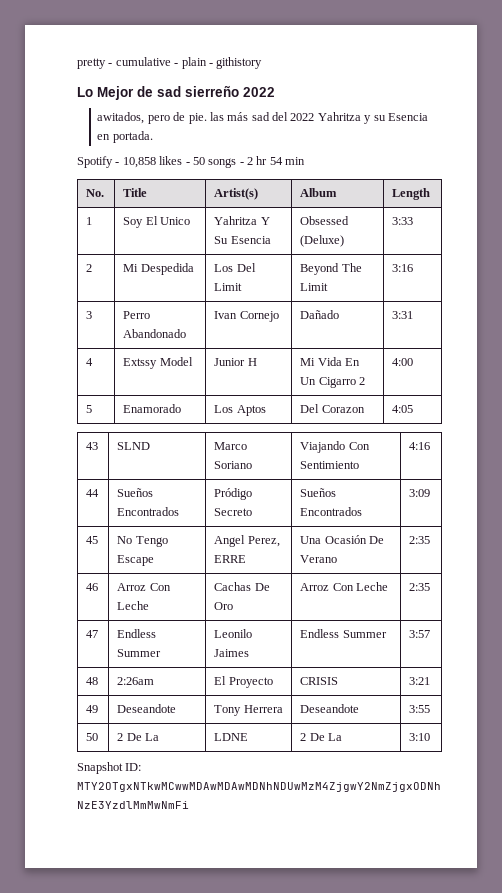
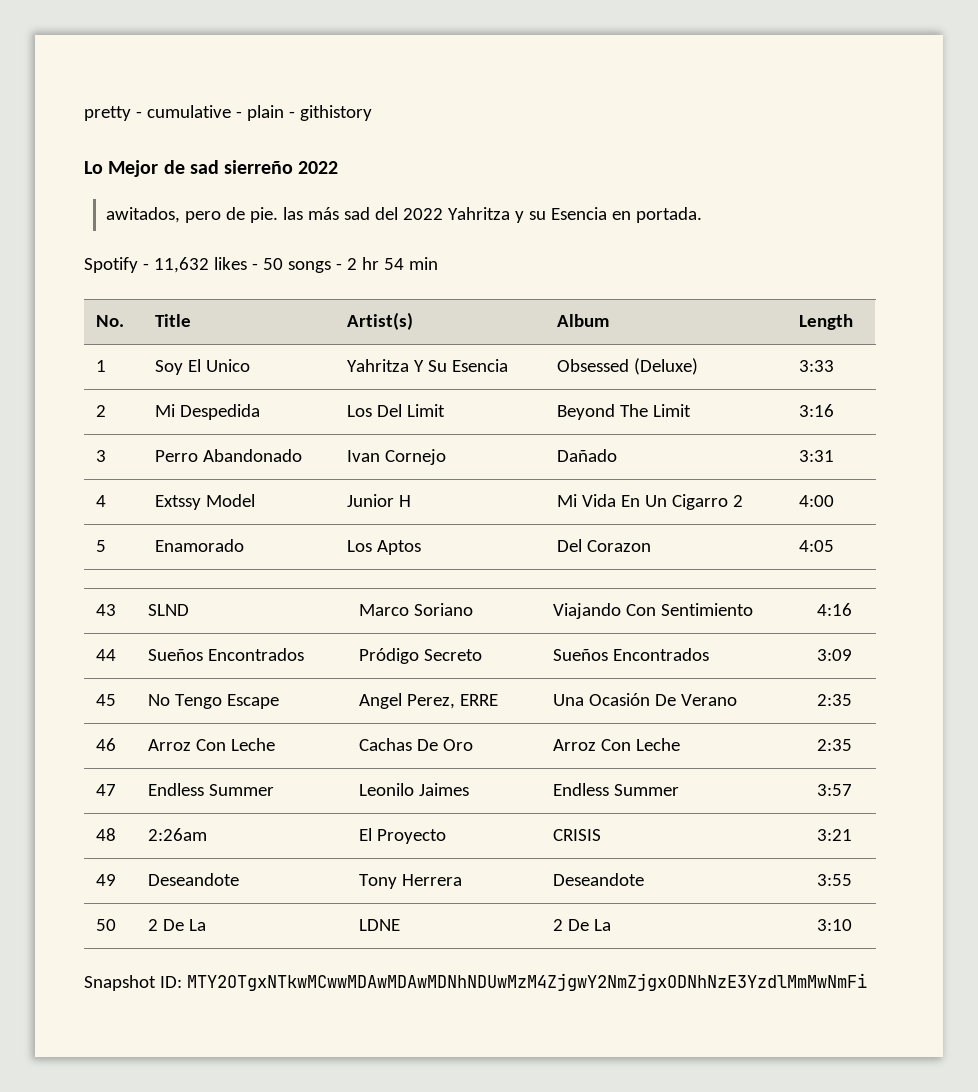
- Spotify - 10,858 likes - 50 songs - 2 hr 54 min
+ Spotify - 11,632 likes - 50 songs - 2 hr 54 min

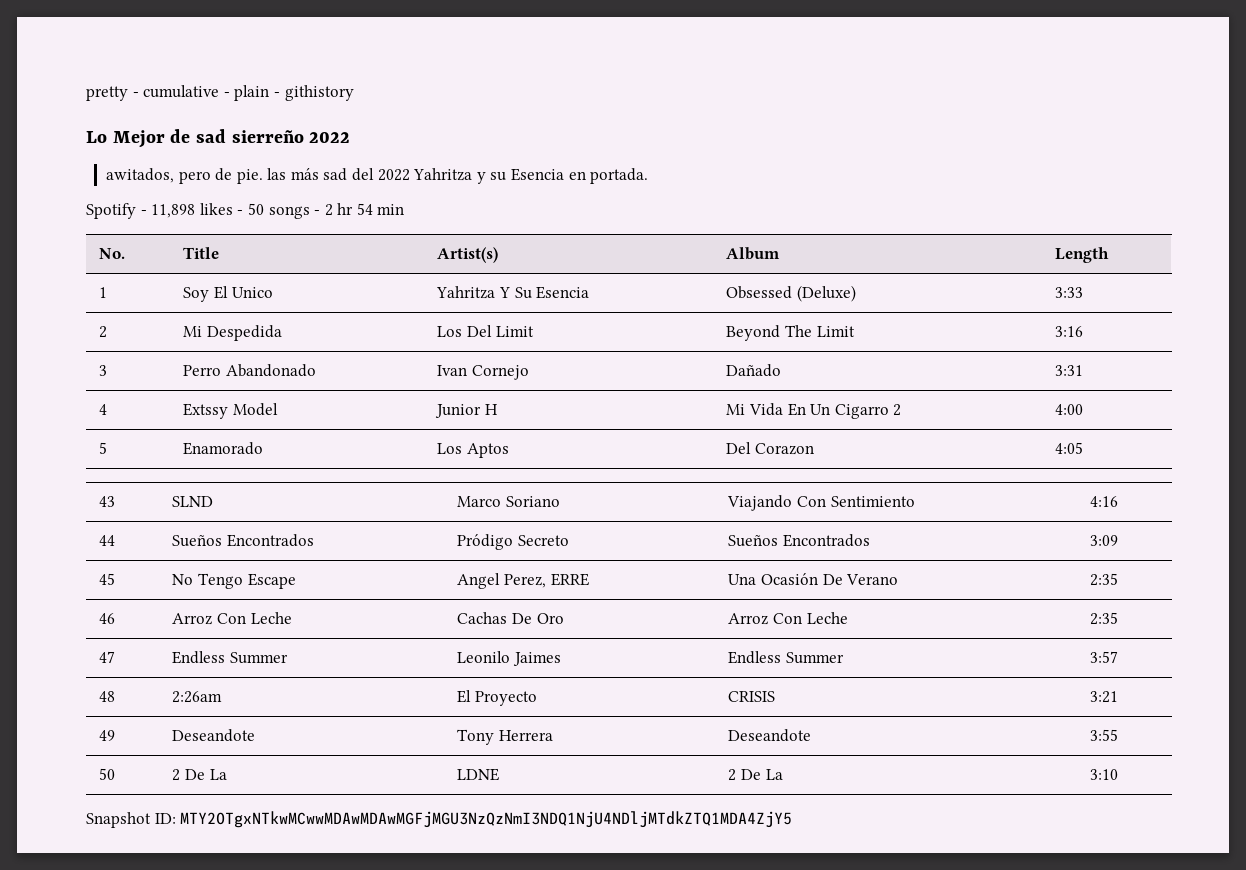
- Spotify - 11,632 likes - 50 songs - 2 hr 54 min
+ Spotify - 11,898 likes - 50 songs - 2 hr 54 min
- Snapshot ID: MTY2OTgxNTkwMCwwMDAwMDAwMDNhNDUwMzM4ZjgwY2NmZjgxODNhNzE3YzdlMmMwNmFi
+ Snapshot ID: MTY2OTgxNTkwMCwwMDAwMDAwMGFjMGU3NzQzNmI3NDQ1NjU4NDljMTdkZTQ1MDA4ZjY5

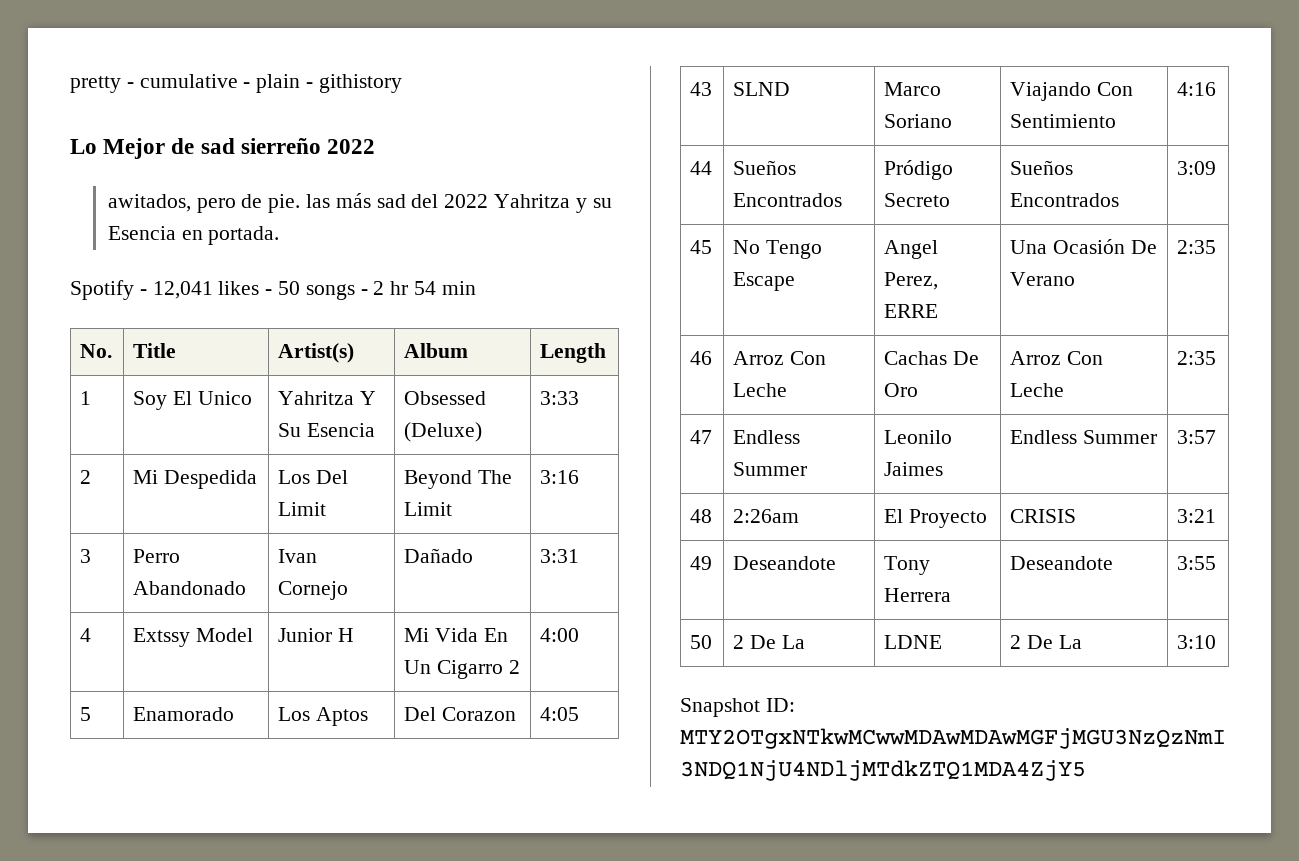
- Spotify - 11,898 likes - 50 songs - 2 hr 54 min
+ Spotify - 12,041 likes - 50 songs - 2 hr 54 min

